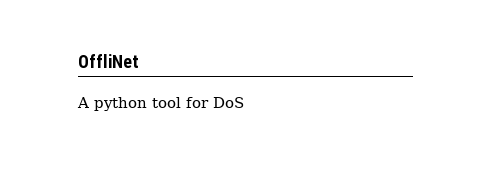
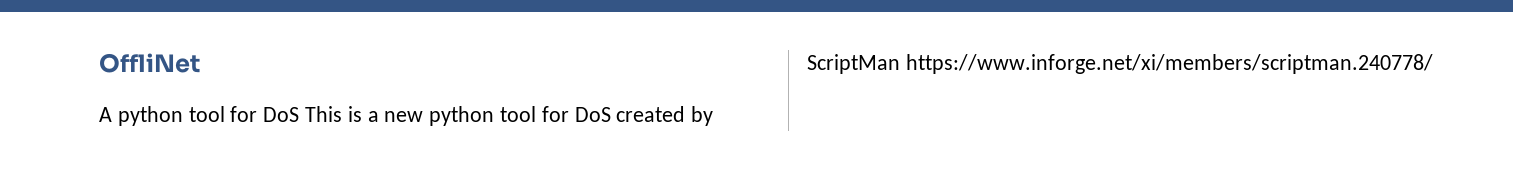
- A python tool for DoS
+ A python tool for DoS This is a new python tool for DoS created by ScriptMan https://www.inforge.net/xi/members/scriptman.240778/

